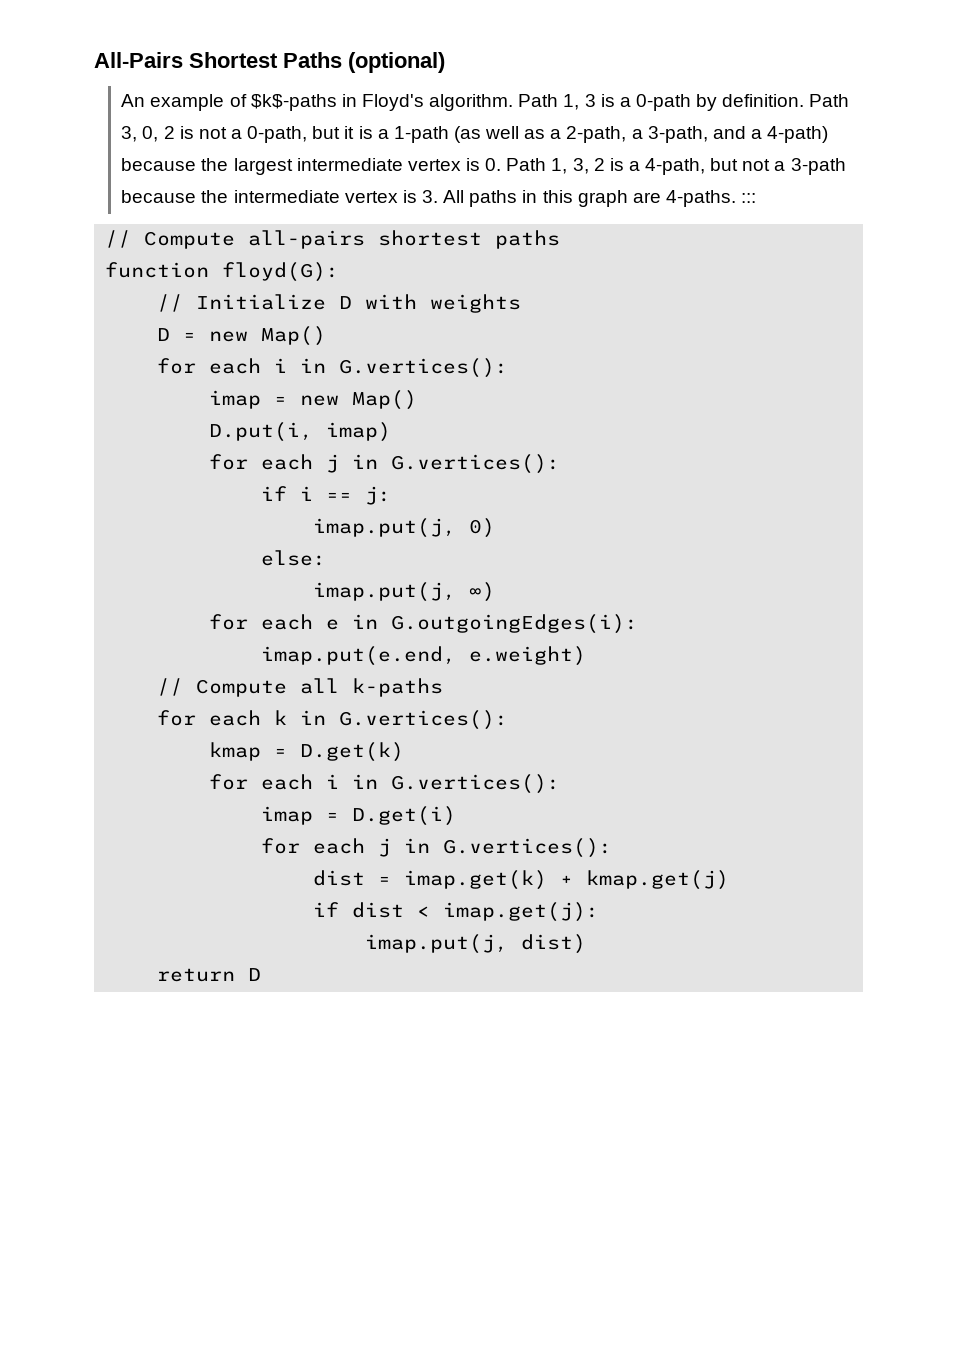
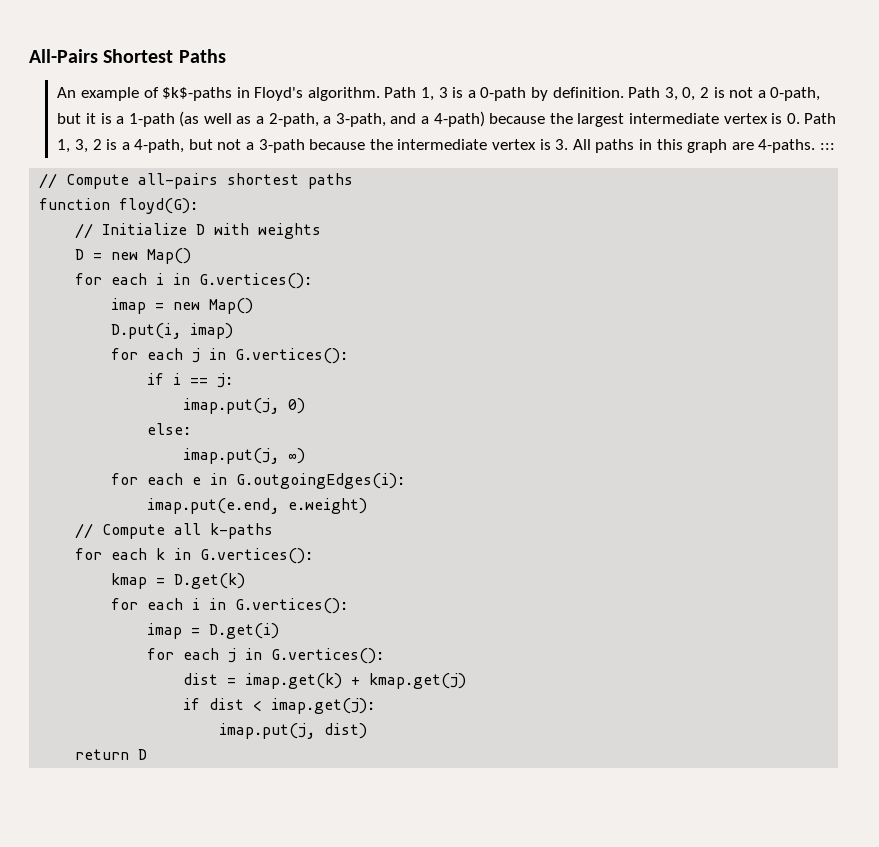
- All-Pairs Shortest Paths (optional)
+ All-Pairs Shortest Paths

